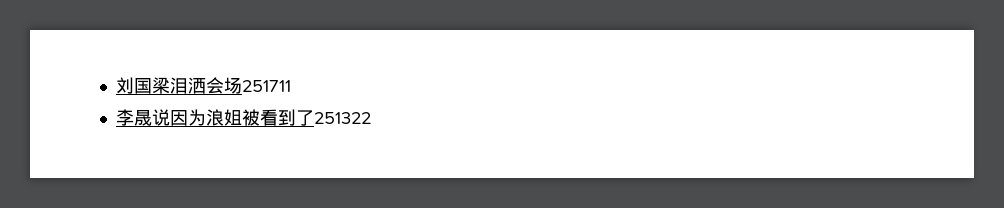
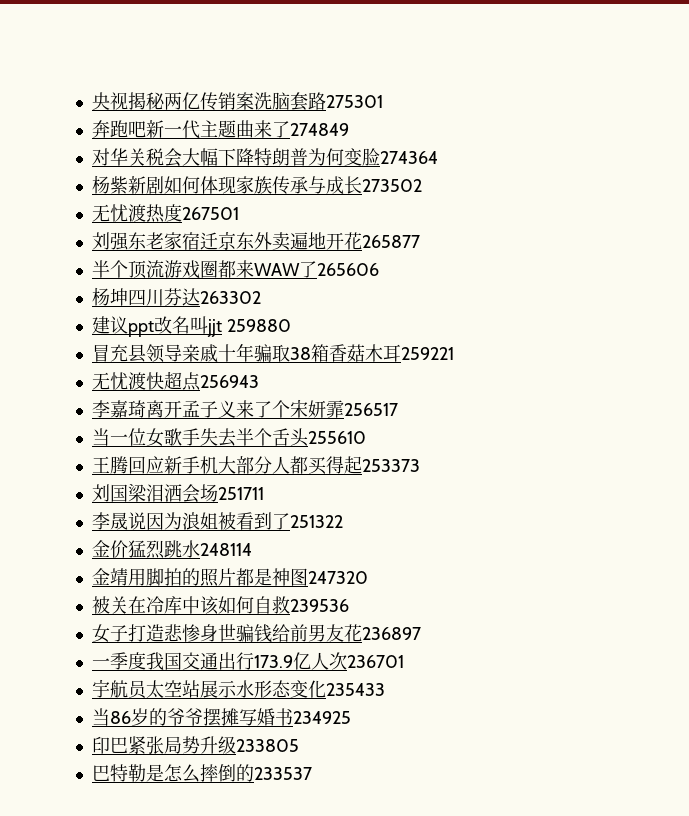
+ 央视揭秘两亿传销案洗脑套路275301
+ 奔跑吧新一代主题曲来了274849
+ 对华关税会大幅下降特朗普为何变脸274364
+ 杨紫新剧如何体现家族传承与成长273502
+ 无忧渡热度267501
+ 刘强东老家宿迁京东外卖遍地开花265877
+ 半个顶流游戏圈都来WAW了265606
+ 杨坤四川芬达263302
+ 建议ppt改名叫jjt 259880
+ 冒充县领导亲戚十年骗取38箱香菇木耳259221
+ 无忧渡快超点256943
+ 李嘉琦离开孟子义来了个宋妍霏256517
+ 当一位女歌手失去半个舌头255610
+ 王腾回应新手机大部分人都买得起253373
+ 金价猛烈跳水248114
+ 金靖用脚拍的照片都是神图247320
+ 被关在冷库中该如何自救239536
+ 女子打造悲惨身世骗钱给前男友花236897
+ 一季度我国交通出行173.9亿人次236701
+ 宇航员太空站展示水形态变化235433
+ 当86岁的爷爷摆摊写婚书234925
+ 印巴紧张局势升级233805
+ 巴特勒是怎么摔倒的233537

